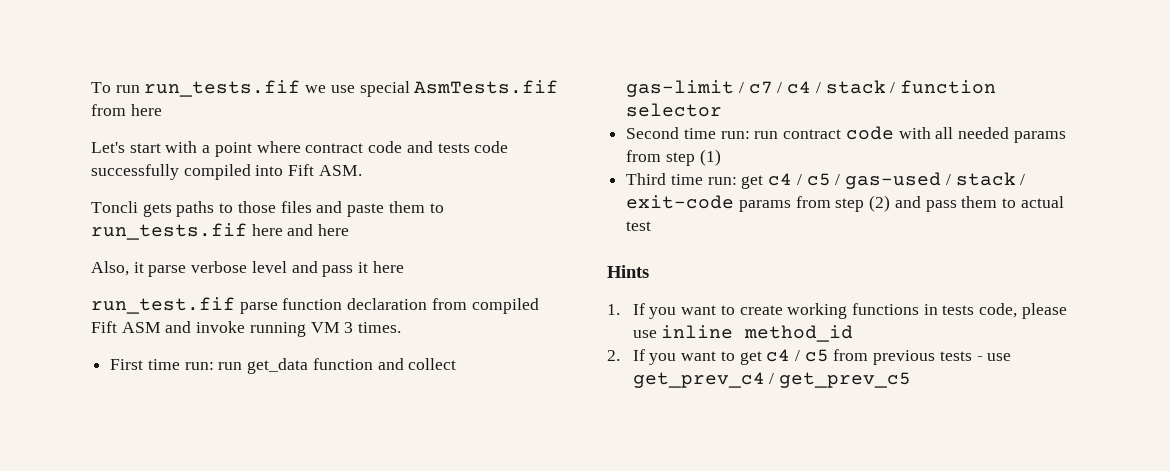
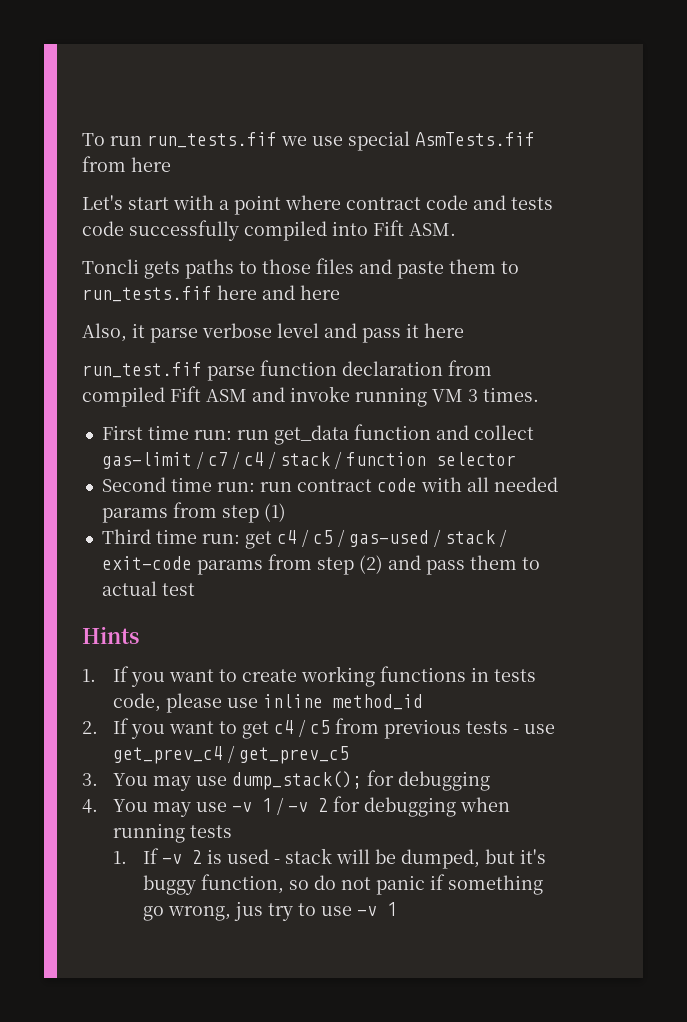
+ 3. You may use dump_stack(); for debugging
+ 4. You may use -v 1 / -v 2 for debugging when running tests
+ 1. If -v 2 is used - stack will be dumped, but it's buggy function, so do not panic if something go wrong, jus try to use -v 1

